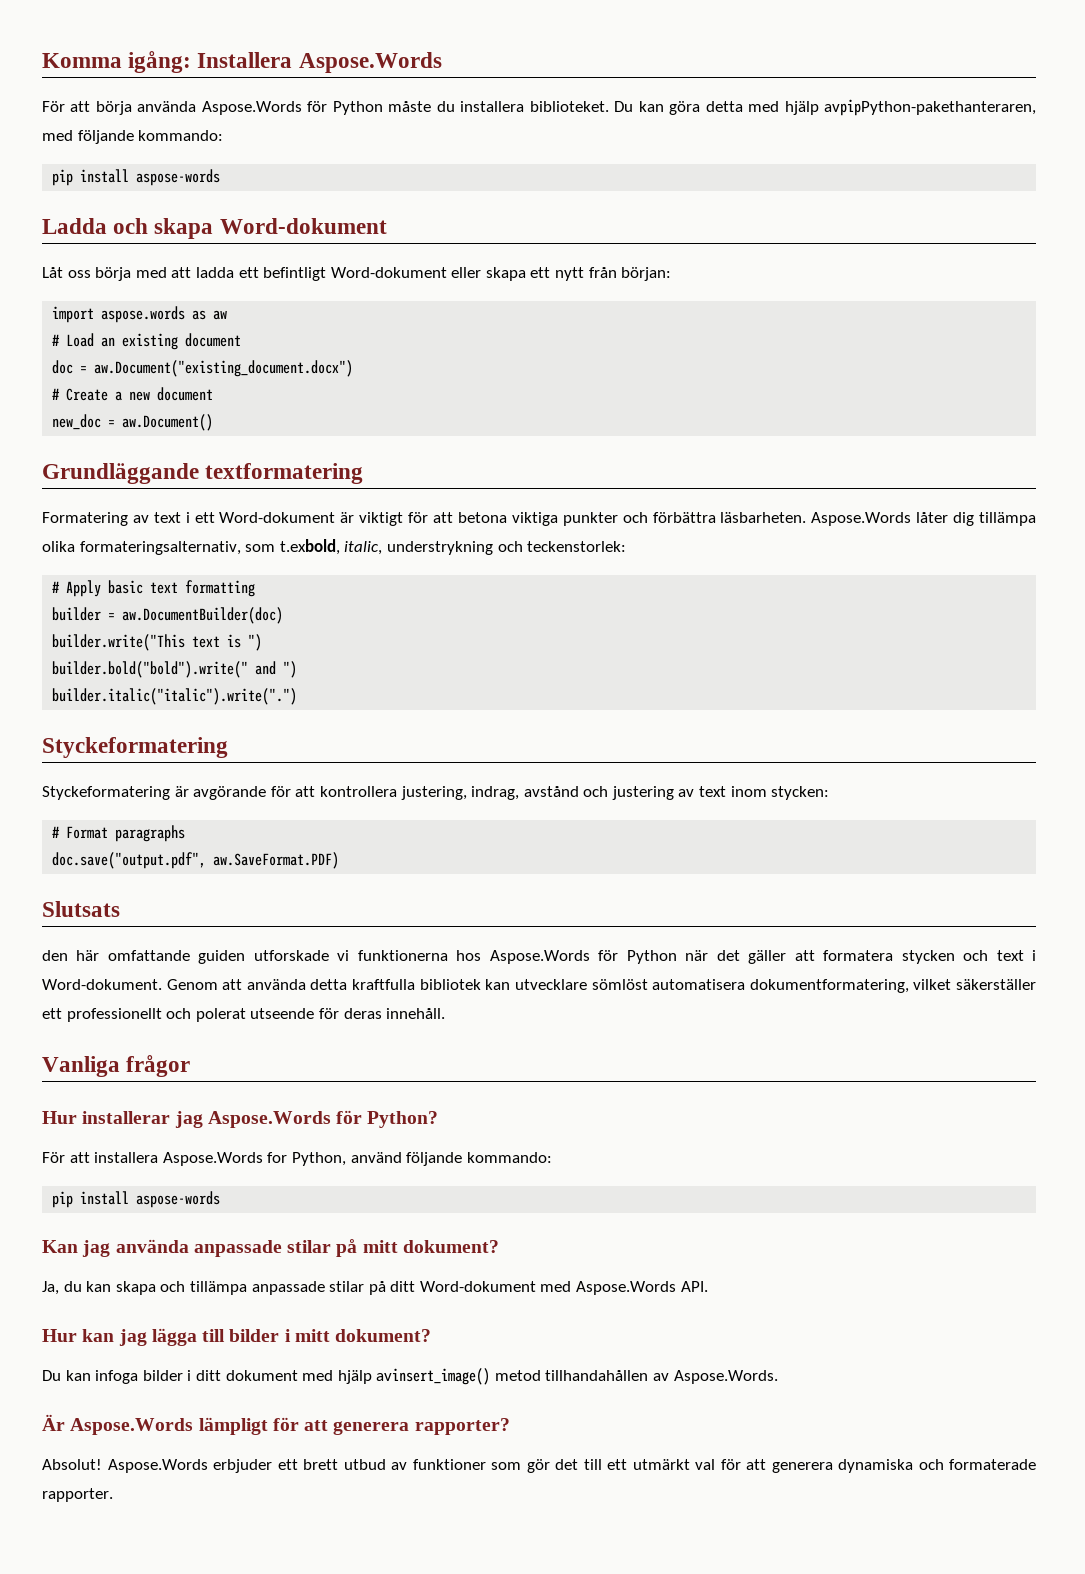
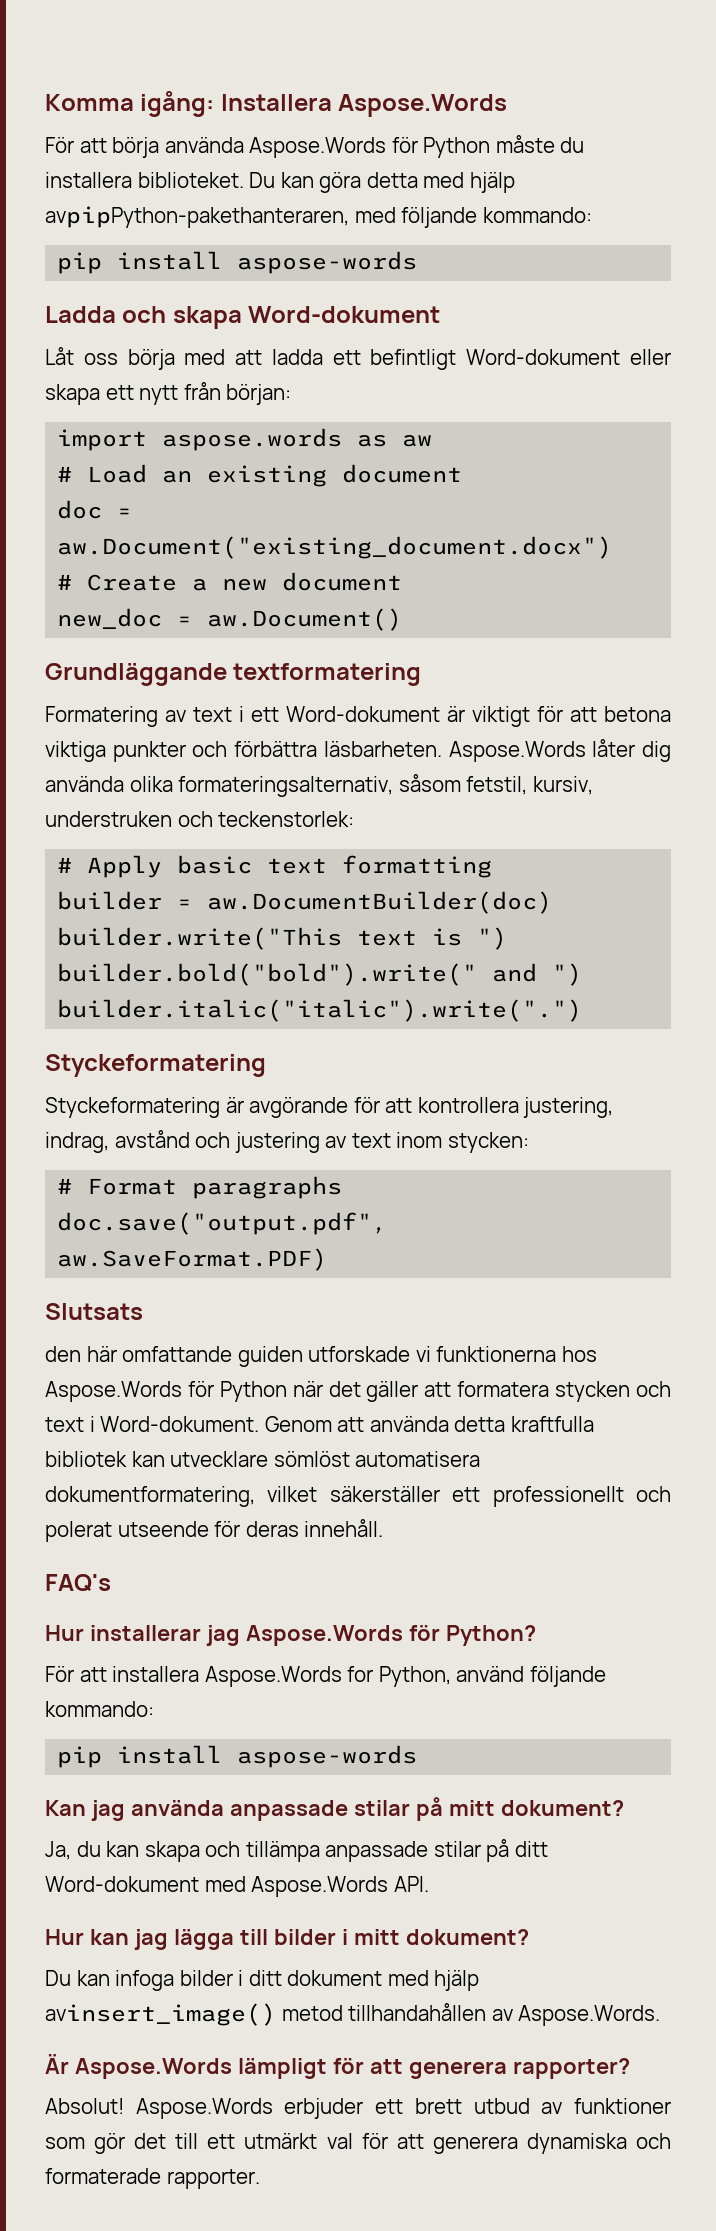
- Aspose.Words låter dig tillämpa olika formateringsalternativ, som t.exbold, italic, understrykning och teckenstorlek:
+ Aspose.Words låter dig använda olika formateringsalternativ, såsom fetstil, kursiv, understruken och teckenstorlek:
- Vanliga frågor
+ FAQ's

